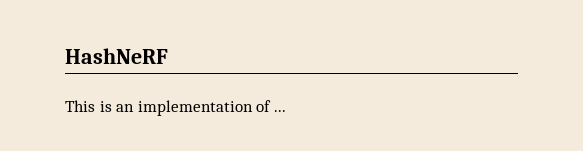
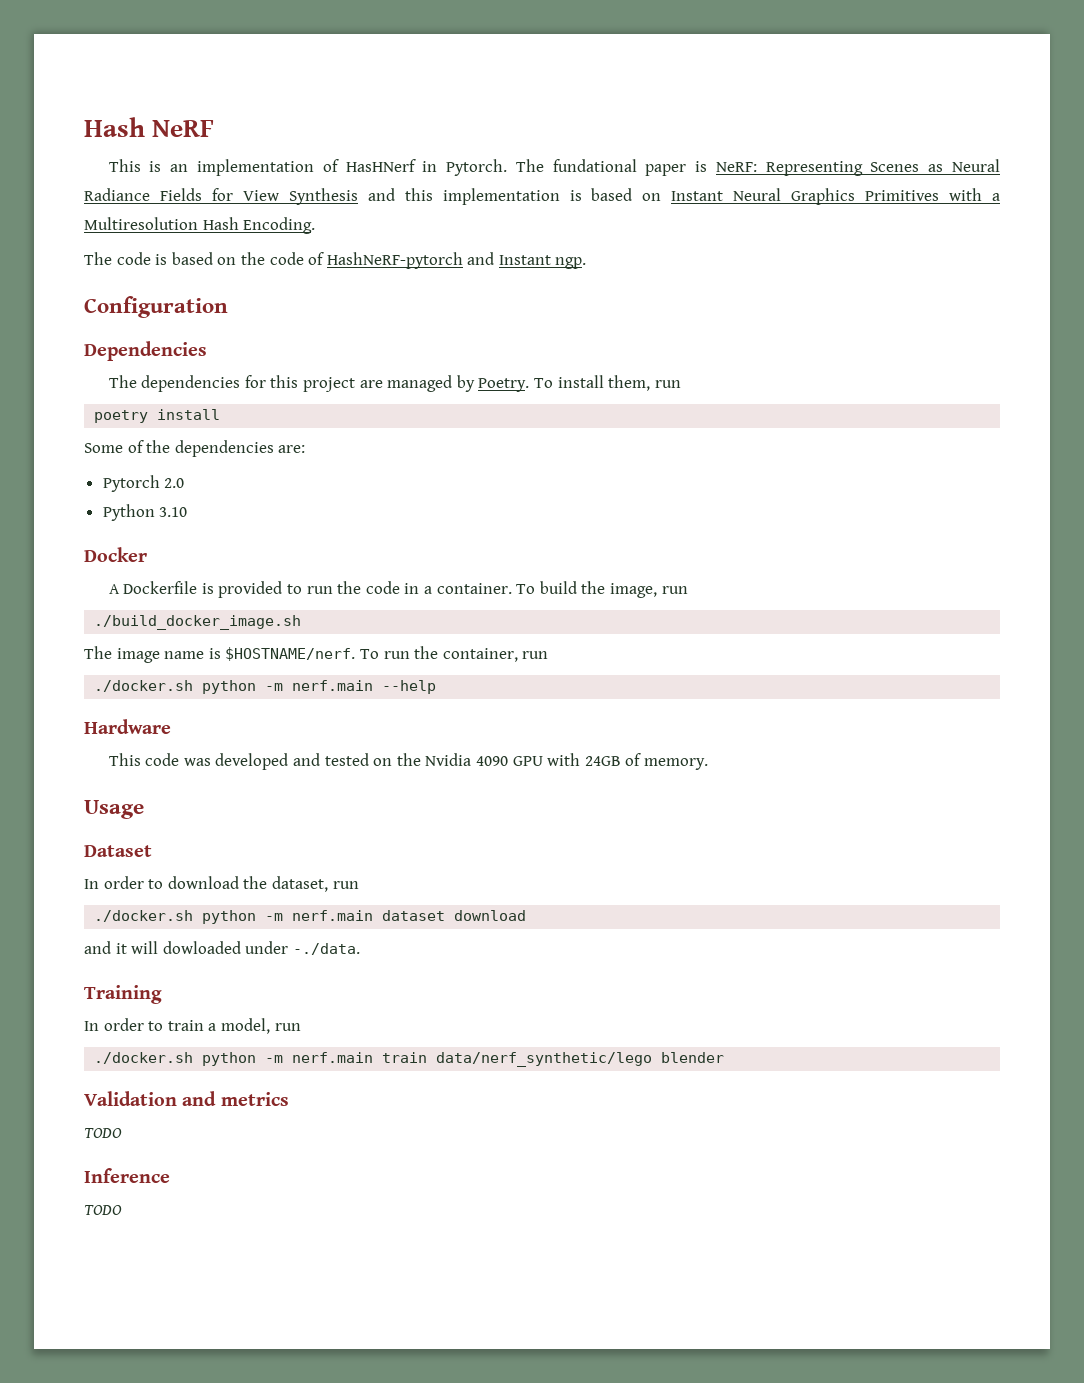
- HashNeRF
+ Hash NeRF
- This is an implementation of ...
+ This is an implementation of HasHNerf in Pytorch. The fundational paper is NeRF: Representing Scenes as Neural Radiance Fields for View Synthesis and this implementation is based on Instant Neural Graphics Primitives with a Multiresolution Hash Encoding.
+ The code is based on the code of HashNeRF-pytorch and Instant ngp.
+ Configuration
+ Dependencies
+ The dependencies for this project are managed by Poetry. To install them, run
+ poetry install
+ Some of the dependencies are:
+ Pytorch 2.0
+ Python 3.10
+ Docker
+ A Dockerfile is provided to run the code in a container. To build the image, run
+ ./build_docker_image.sh
+ The image name is $HOSTNAME/nerf. To run the container, run
+ ./docker.sh python -m nerf.main --help
+ Hardware
+ This code was developed and tested on the Nvidia 4090 GPU with 24GB of memory.
+ Usage
+ Dataset
+ In order to download the dataset, run
+ ./docker.sh python -m nerf.main dataset download
+ and it will dowloaded under -./data.
+ Training
+ In order to train a model, run
+ ./docker.sh python -m nerf.main train data/nerf_synthetic/lego blender
+ Validation and metrics
+ TODO
+ Inference
+ TODO

